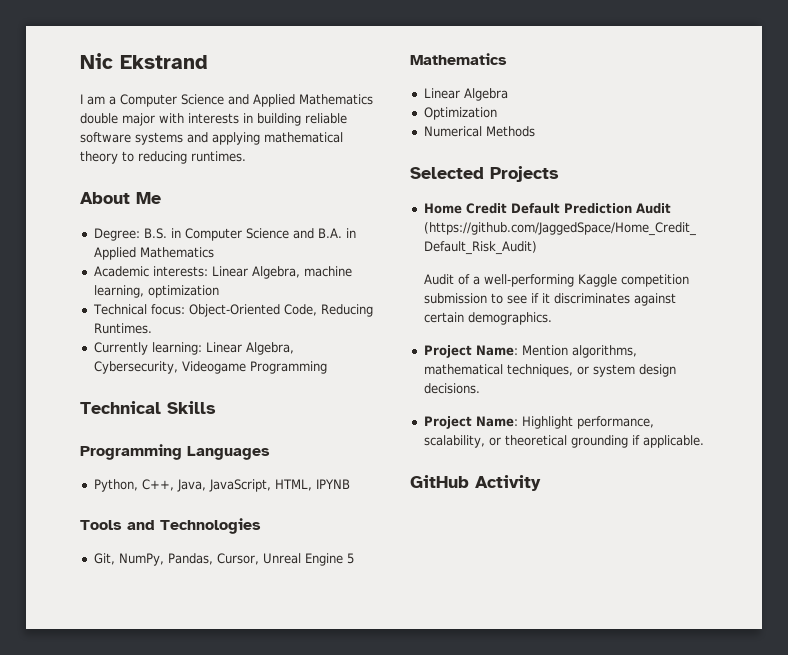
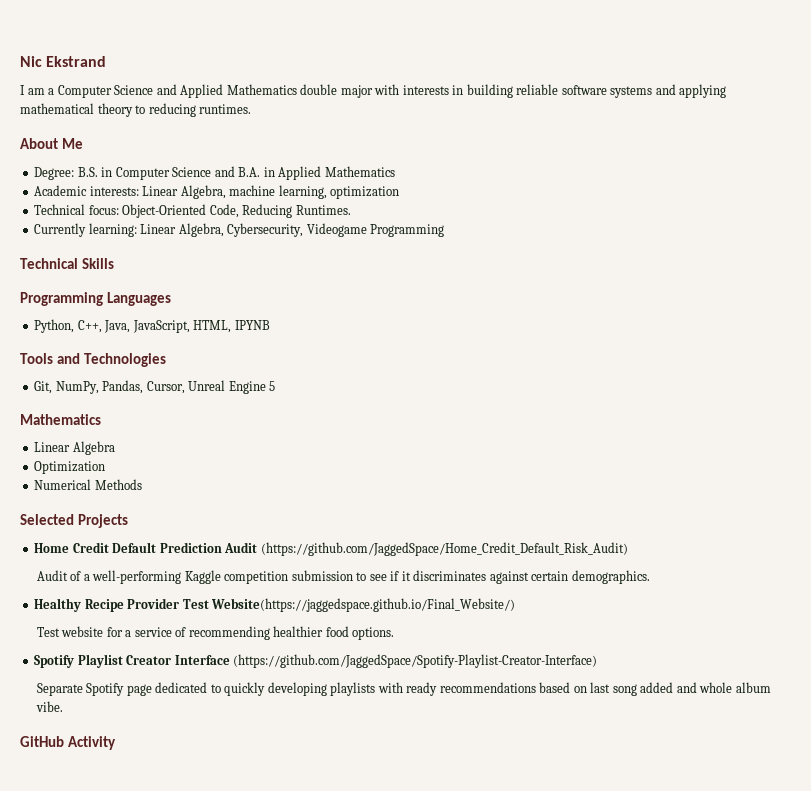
- Project Name: Mention algorithms, mathematical techniques, or system design decisions.
- Project Name: Highlight performance, scalability, or theoretical grounding if applicable.
+ Healthy Recipe Provider Test Website(https://jaggedspace.github.io/Final_Website/)
+ Test website for a service of recommending healthier food options.
+ Spotify Playlist Creator Interface (https://github.com/JaggedSpace/Spotify-Playlist-Creator-Interface)
+ Separate Spotify page dedicated to quickly developing playlists with ready recommendations based on last song added and whole album vibe.

